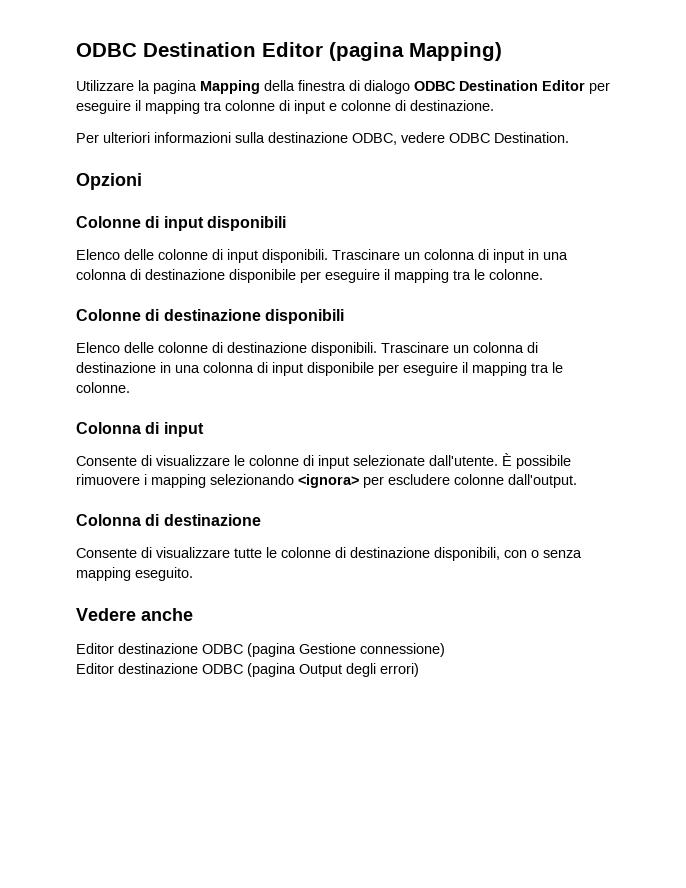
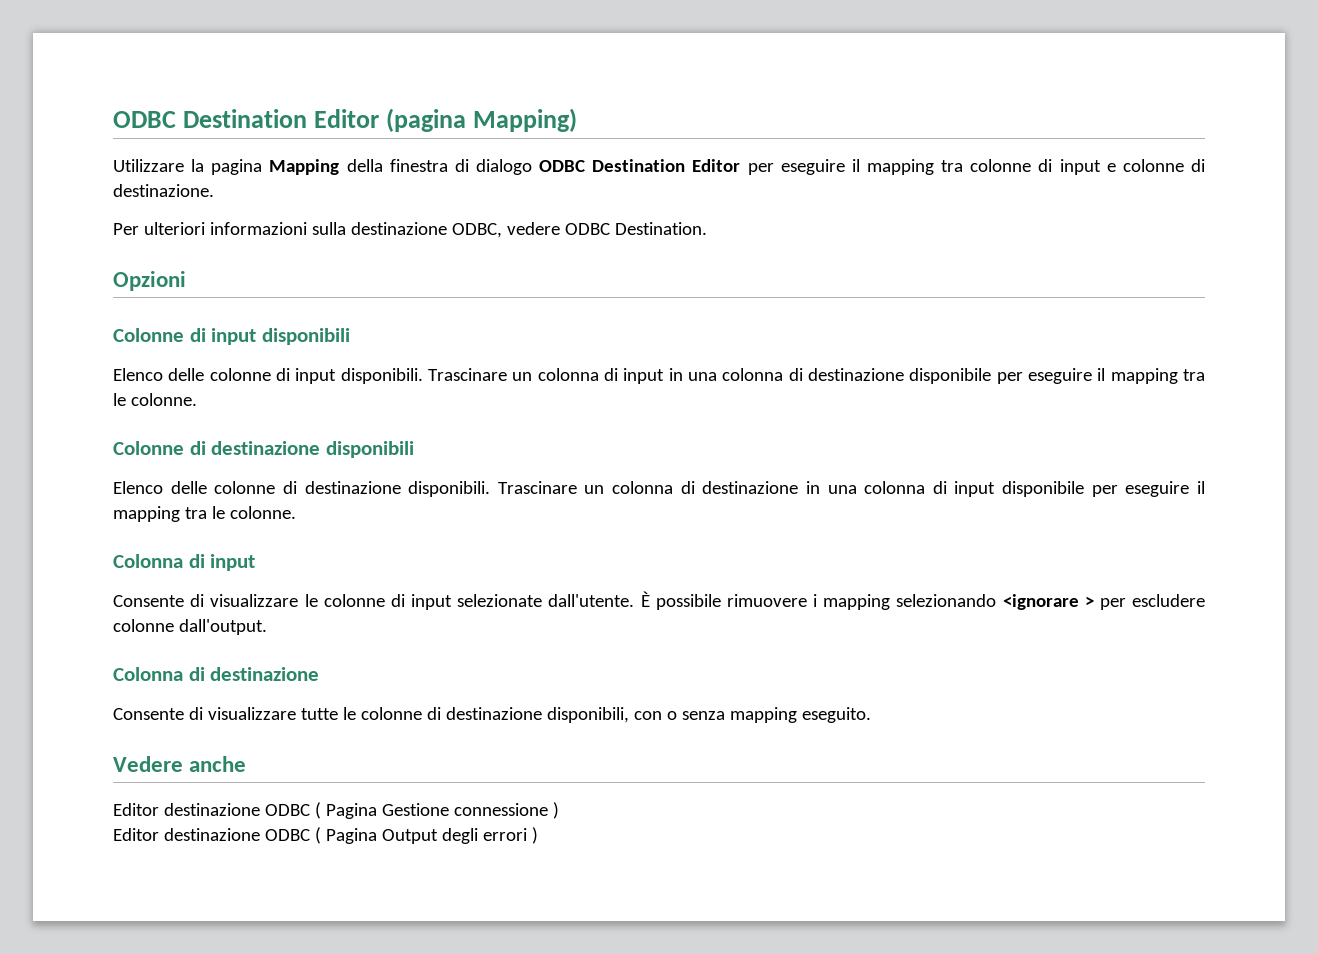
- È possibile rimuovere i mapping selezionando <ignora> per escludere colonne dall'output.
+ È possibile rimuovere i mapping selezionando <ignorare > per escludere colonne dall'output.
- Editor destinazione ODBC (pagina Gestione connessione)
- Editor destinazione ODBC (pagina Output degli errori)
+ Editor destinazione ODBC ( Pagina Gestione connessione )
+ Editor destinazione ODBC ( Pagina Output degli errori )

